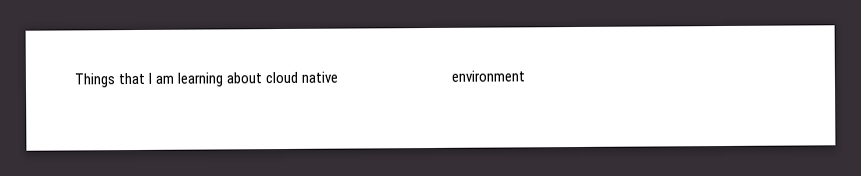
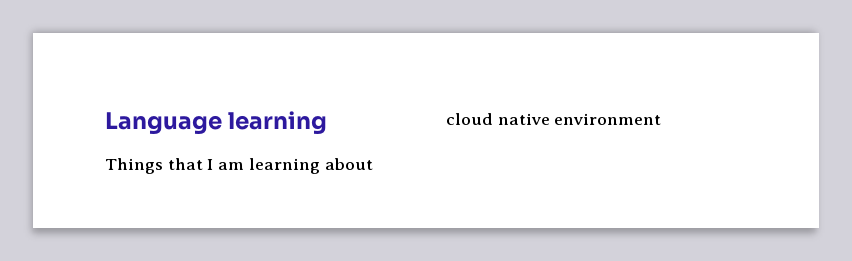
+ Language learning

